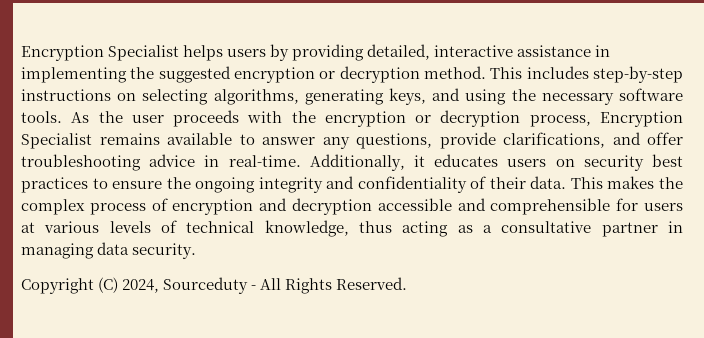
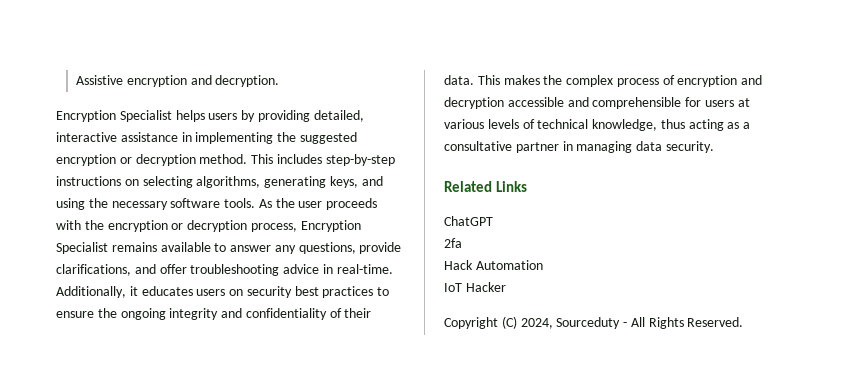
+ Assistive encryption and decryption.
+ Related Links
+ ChatGPT
+ 2fa
+ Hack Automation
+ IoT Hacker

